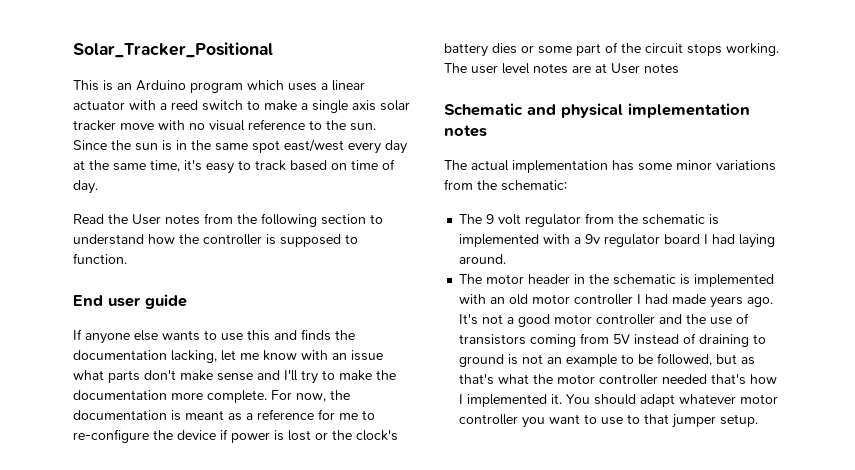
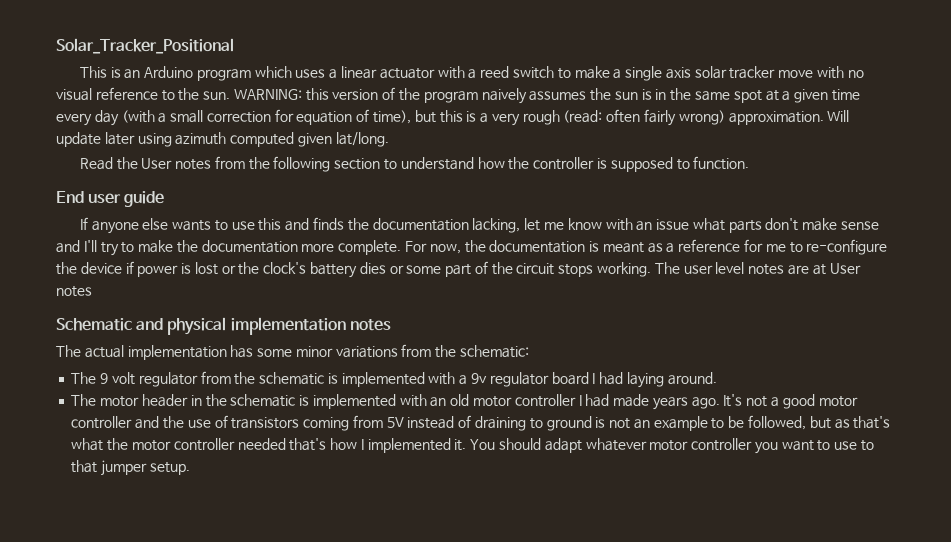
- Since the sun is in the same spot east/west every day at the same time, it's easy to track based on time of day.
+ WARNING: this version of the program naively assumes the sun is in the same spot at a given time every day (with a small correction for equation of time), but this is a very rough (read: often fairly wrong) approximation. Will update later using azimuth computed given lat/long.

